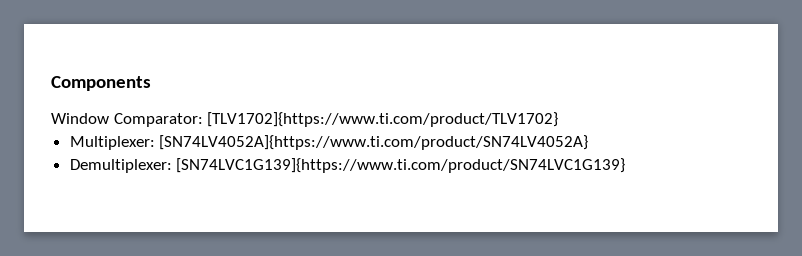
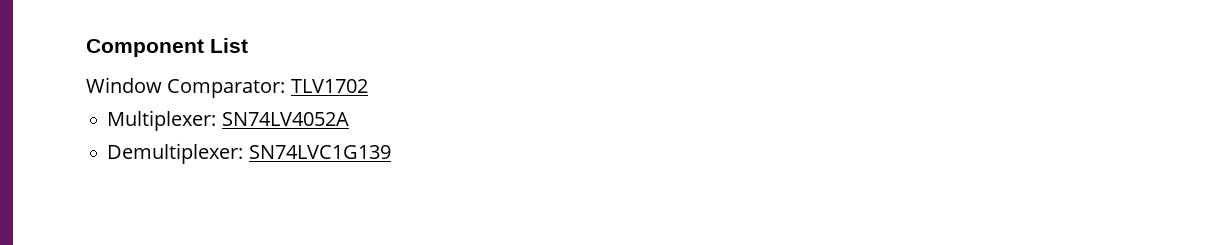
- Components
+ Component List
- Window Comparator: [TLV1702]{https://www.ti.com/product/TLV1702}
+ Window Comparator: TLV1702
- Multiplexer: [SN74LV4052A]{https://www.ti.com/product/SN74LV4052A}
+ Multiplexer: SN74LV4052A
- Demultiplexer: [SN74LVC1G139]{https://www.ti.com/product/SN74LVC1G139}
+ Demultiplexer: SN74LVC1G139

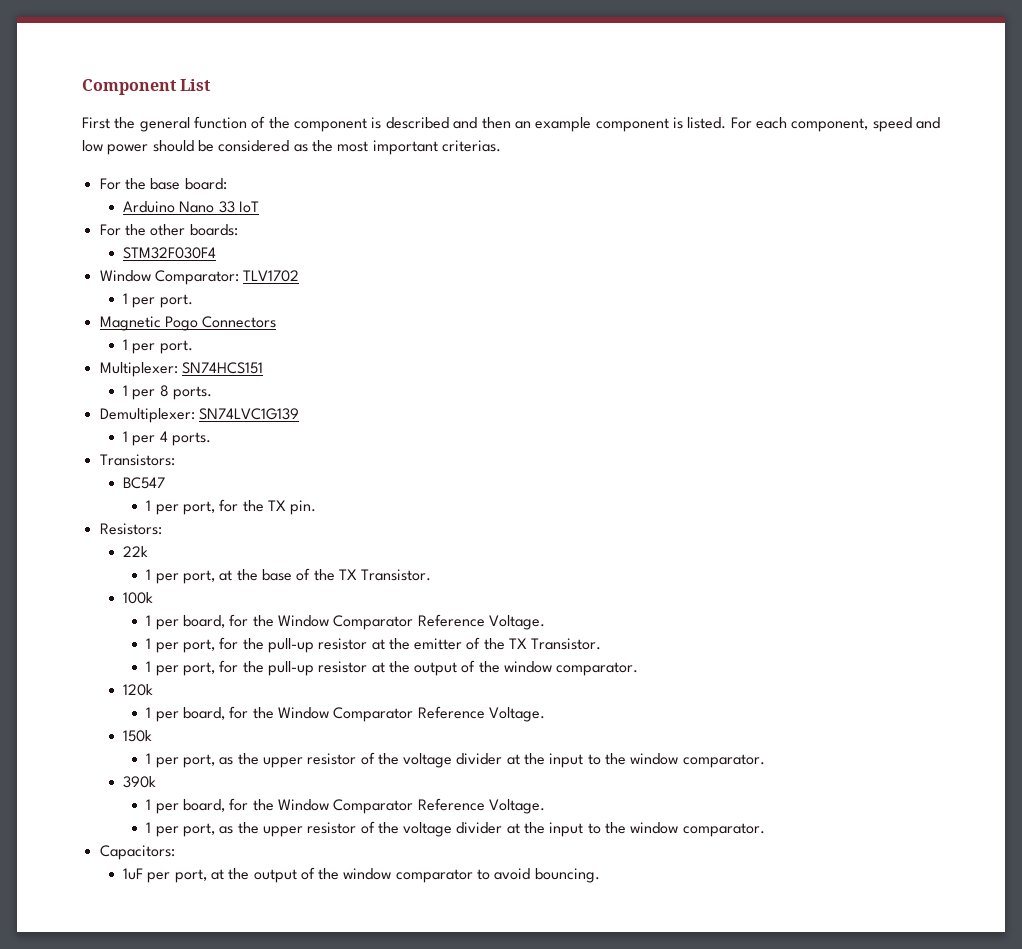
+ First the general function of the component is described and then an example component is listed. For each component, speed and low power should be considered as the most important criterias.
+ For the base board:
+ Arduino Nano 33 IoT
+ For the other boards:
+ STM32F030F4
  Window Comparator: TLV1702
- Multiplexer: SN74LV4052A
+ 1 per port.
+ Magnetic Pogo Connectors
+ 1 per port.
+ Multiplexer: SN74HCS151
+ 1 per 8 ports.
  Demultiplexer: SN74LVC1G139
+ 1 per 4 ports.
+ Transistors:
+ BC547
+ 1 per port, for the TX pin.
+ Resistors:
+ 22k
+ 1 per port, at the base of the TX Transistor.
+ 100k
+ 1 per board, for the Window Comparator Reference Voltage.
+ 1 per port, for the pull-up resistor at the emitter of the TX Transistor.
+ 1 per port, for the pull-up resistor at the output of the window comparator.
+ 120k
+ 1 per board, for the Window Comparator Reference Voltage.
+ 150k
+ 1 per port, as the upper resistor of the voltage divider at the input to the window comparator.
+ 390k
+ 1 per board, for the Window Comparator Reference Voltage.
+ 1 per port, as the upper resistor of the voltage divider at the input to the window comparator.
+ Capacitors:
+ 1uF per port, at the output of the window comparator to avoid bouncing.

